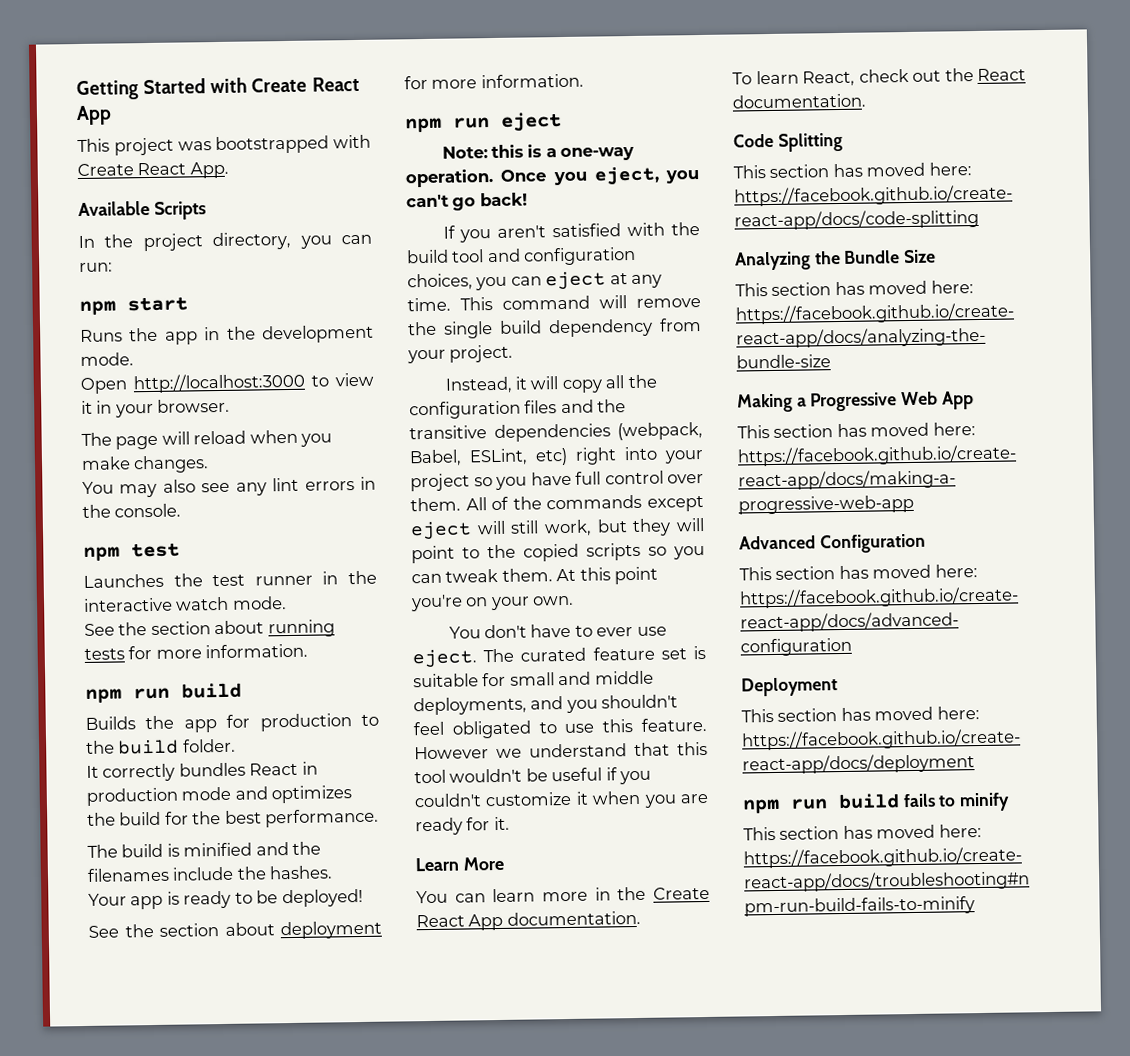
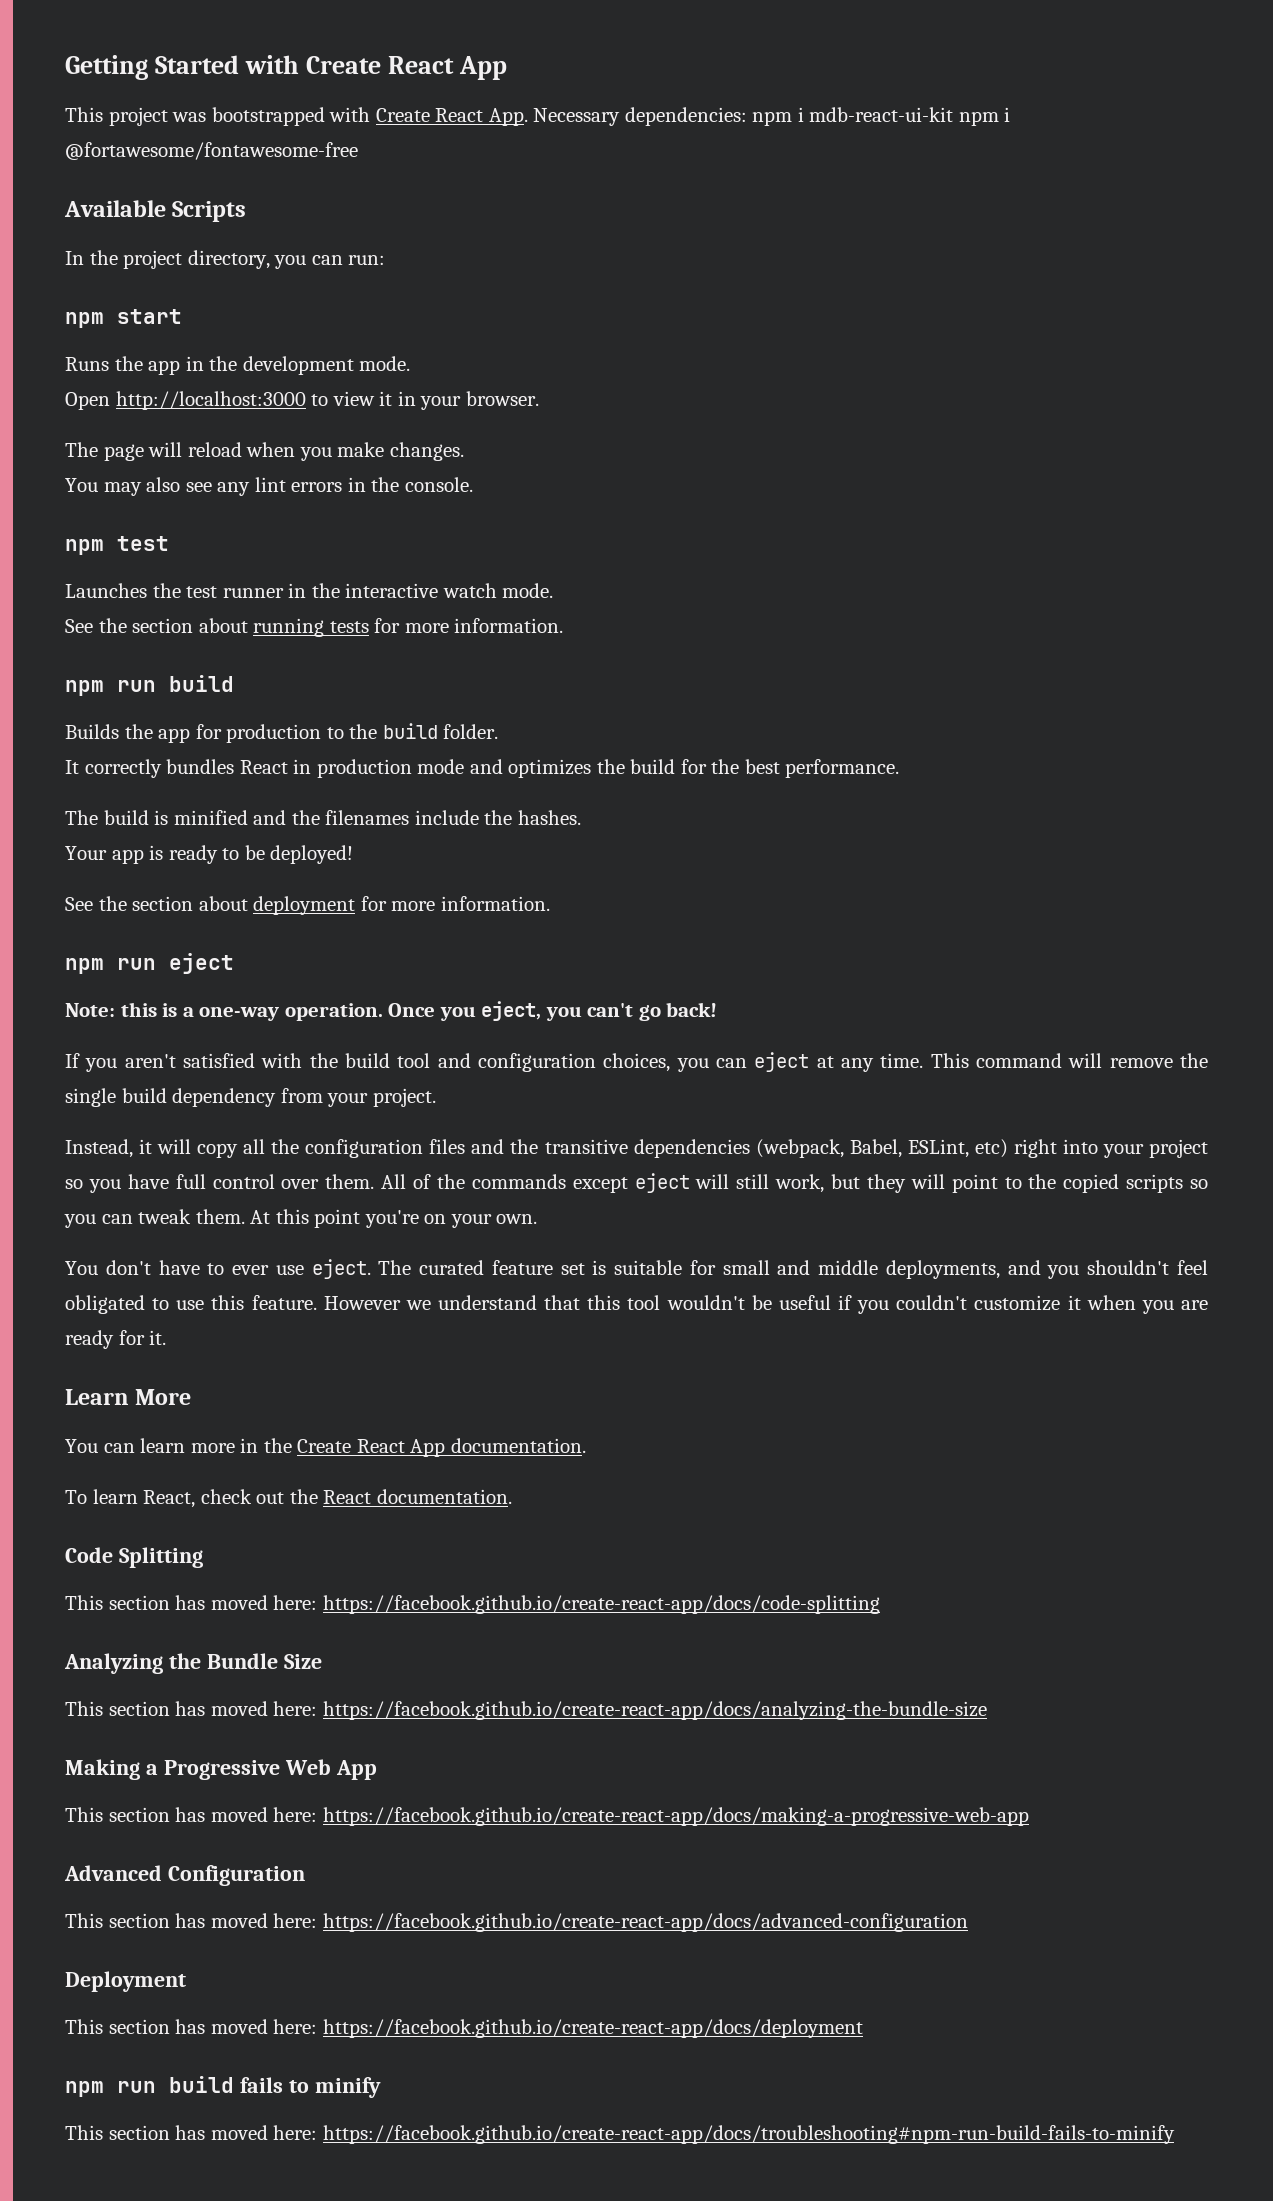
- This project was bootstrapped with Create React App.
+ This project was bootstrapped with Create React App. Necessary dependencies: npm i mdb-react-ui-kit npm i @fortawesome/fontawesome-free

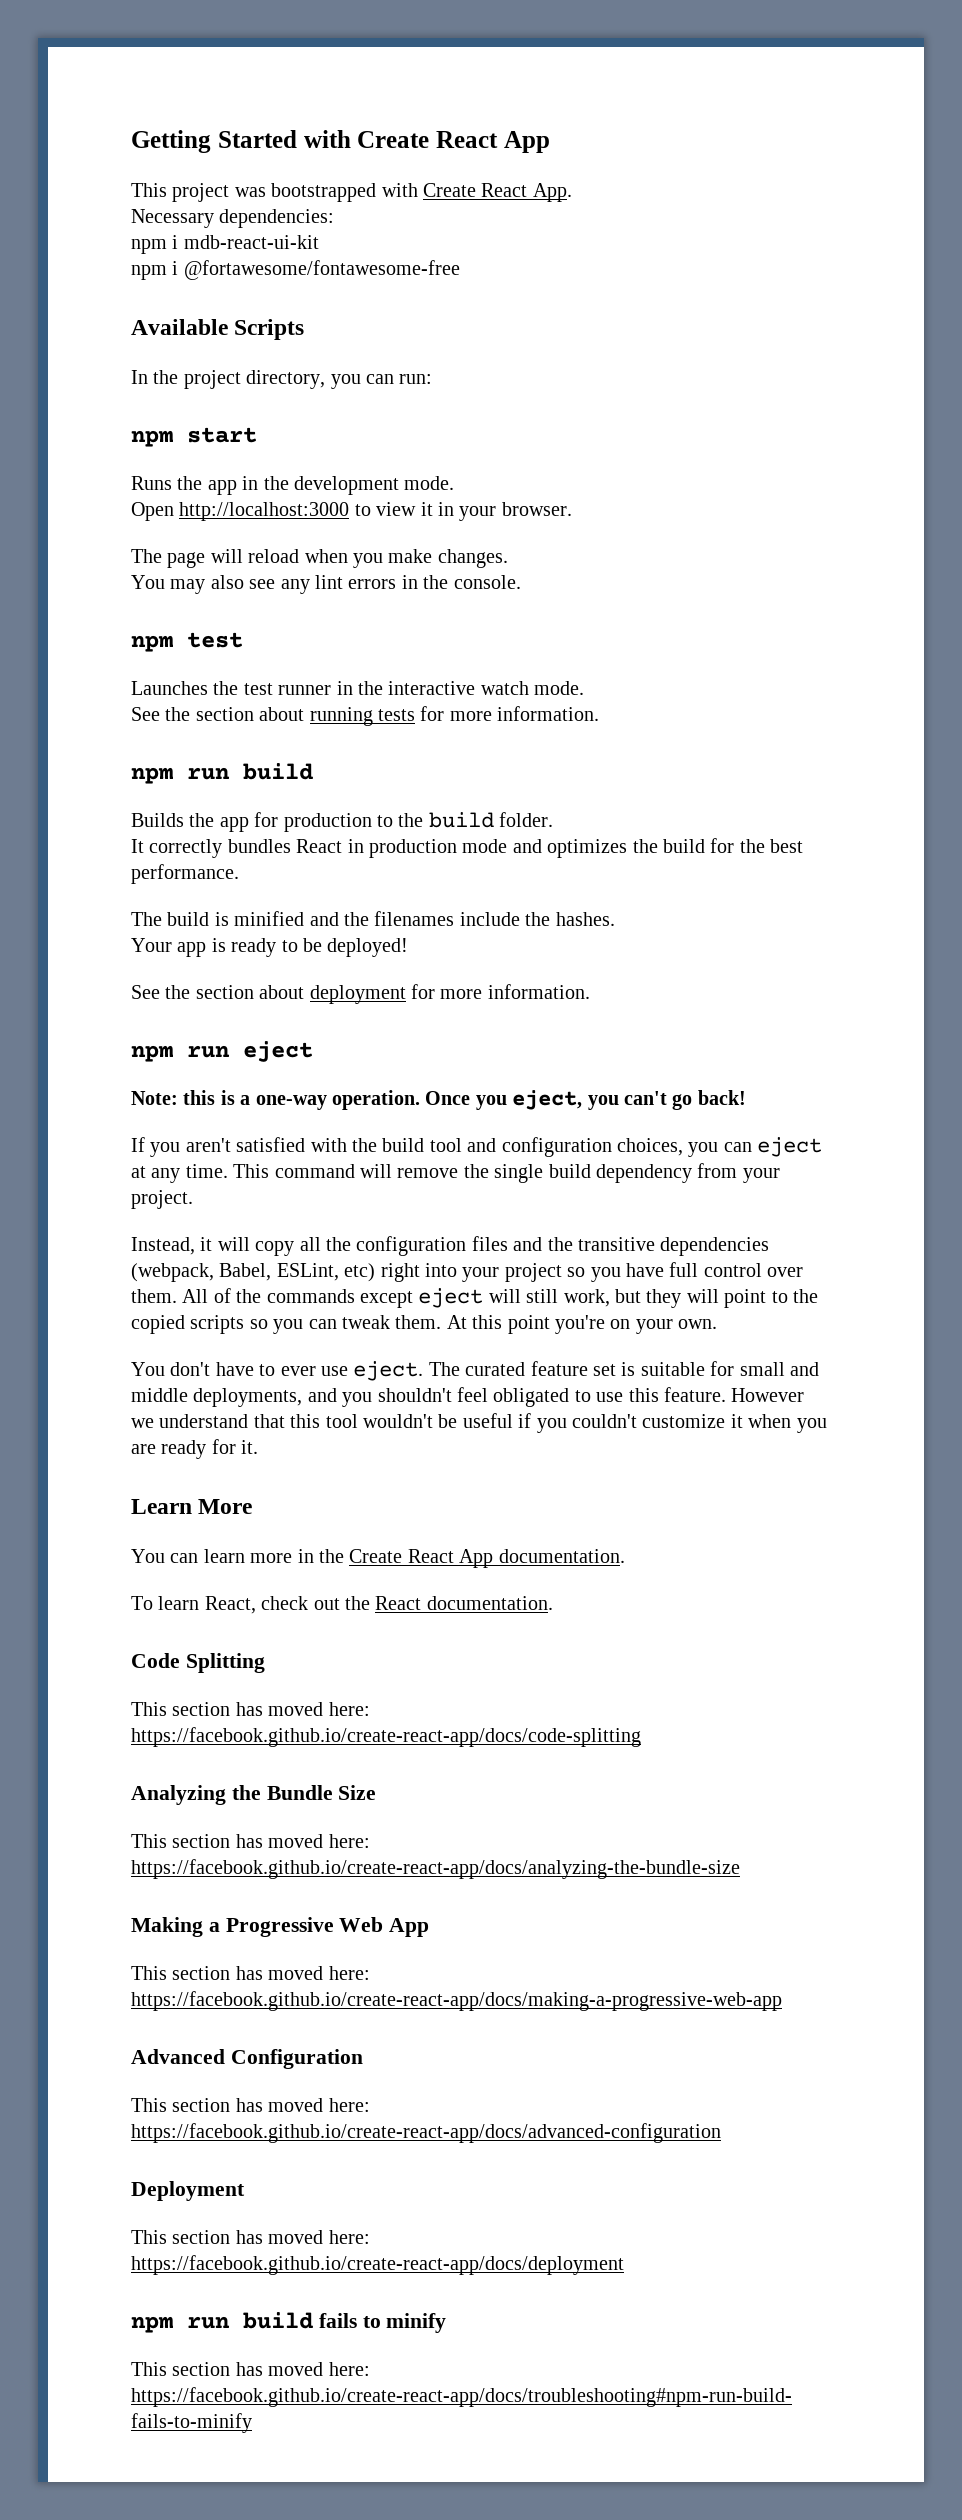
- This project was bootstrapped with Create React App. Necessary dependencies: npm i mdb-react-ui-kit npm i @fortawesome/fontawesome-free
+ This project was bootstrapped with Create React App.
+ Necessary dependencies:
+ npm i mdb-react-ui-kit
+ npm i @fortawesome/fontawesome-free

